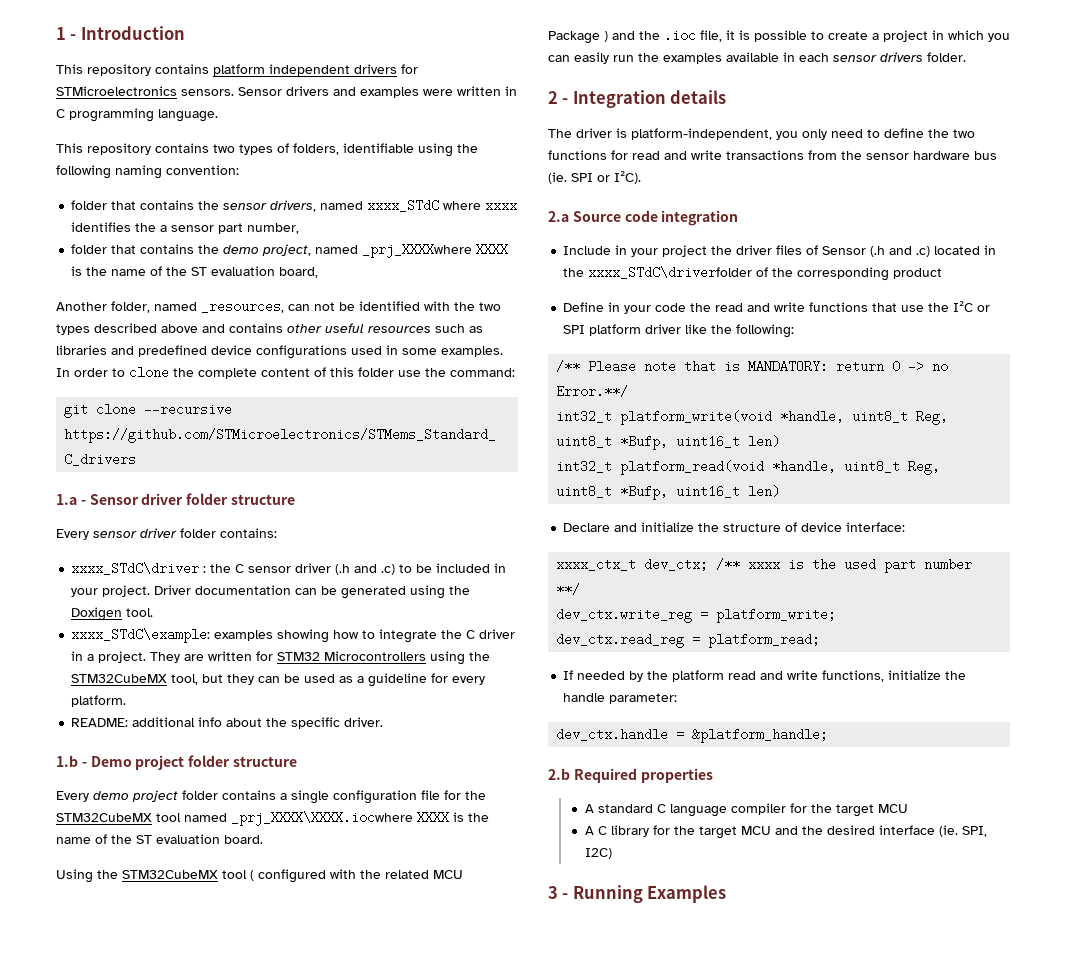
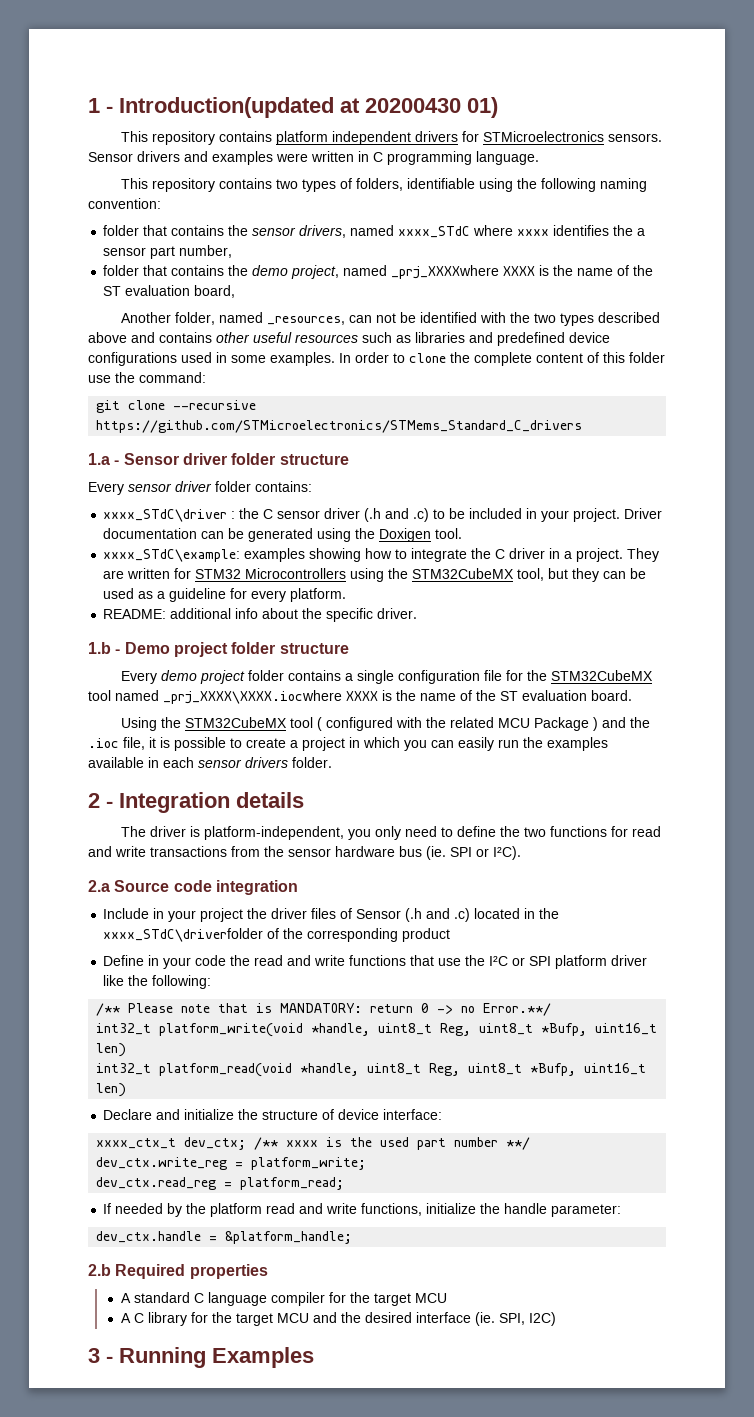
- 1 - Introduction
+ 1 - Introduction(updated at 20200430 01)

